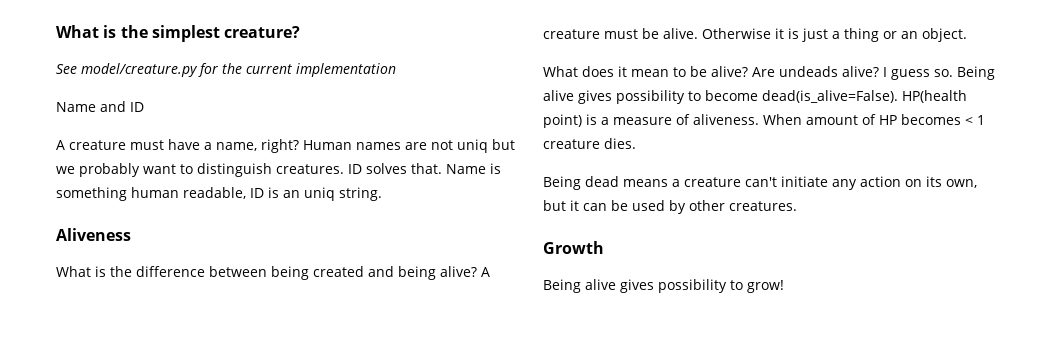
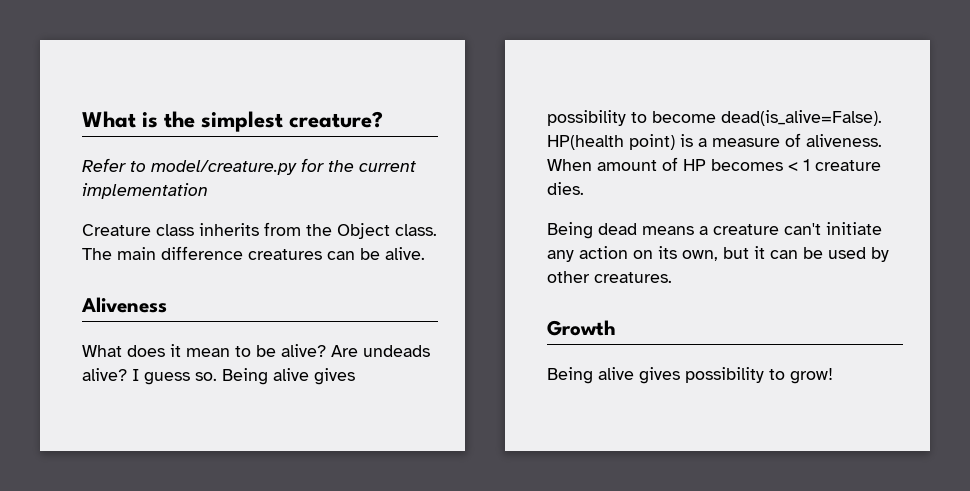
- See model/creature.py for the current implementation
+ Refer to model/creature.py for the current implementation
- Name and ID
- A creature must have a name, right? Human names are not uniq but we probably want to distinguish creatures. ID solves that. Name is something human readable, ID is an uniq string.
+ Creature class inherits from the Object class. The main difference creatures can be alive.
  Aliveness
- What is the difference between being created and being alive? A creature must be alive. Otherwise it is just a thing or an object.

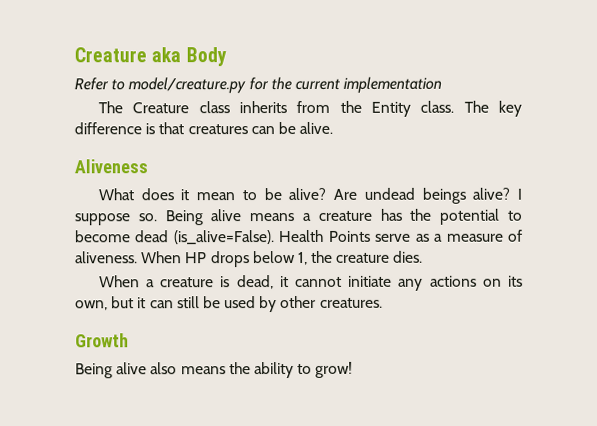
- What is the simplest creature?
+ Creature aka Body
- Creature class inherits from the Object class.
+ The Creature class inherits from the Entity class.
- The main difference creatures can be alive.
+ The key difference is that creatures can be alive.
- Are undeads alive?
+ Are undead beings alive?
- I guess so.
+ I suppose so.
- Being alive gives possibility to become dead(is_alive=False). HP(health point) is a measure of aliveness.
+ Being alive means a creature has the potential to become dead (is_alive=False). Health Points serve as a measure of aliveness.
- When amount of HP becomes < 1 creature dies.
- Being dead means a creature can't initiate any action on its own, but it can be used by other creatures.
+ When HP drops below 1, the creature dies.
+ When a creature is dead, it cannot initiate any actions on its own, but it can still be used by other creatures.
- Being alive gives possibility to grow!
+ Being alive also means the ability to grow!

